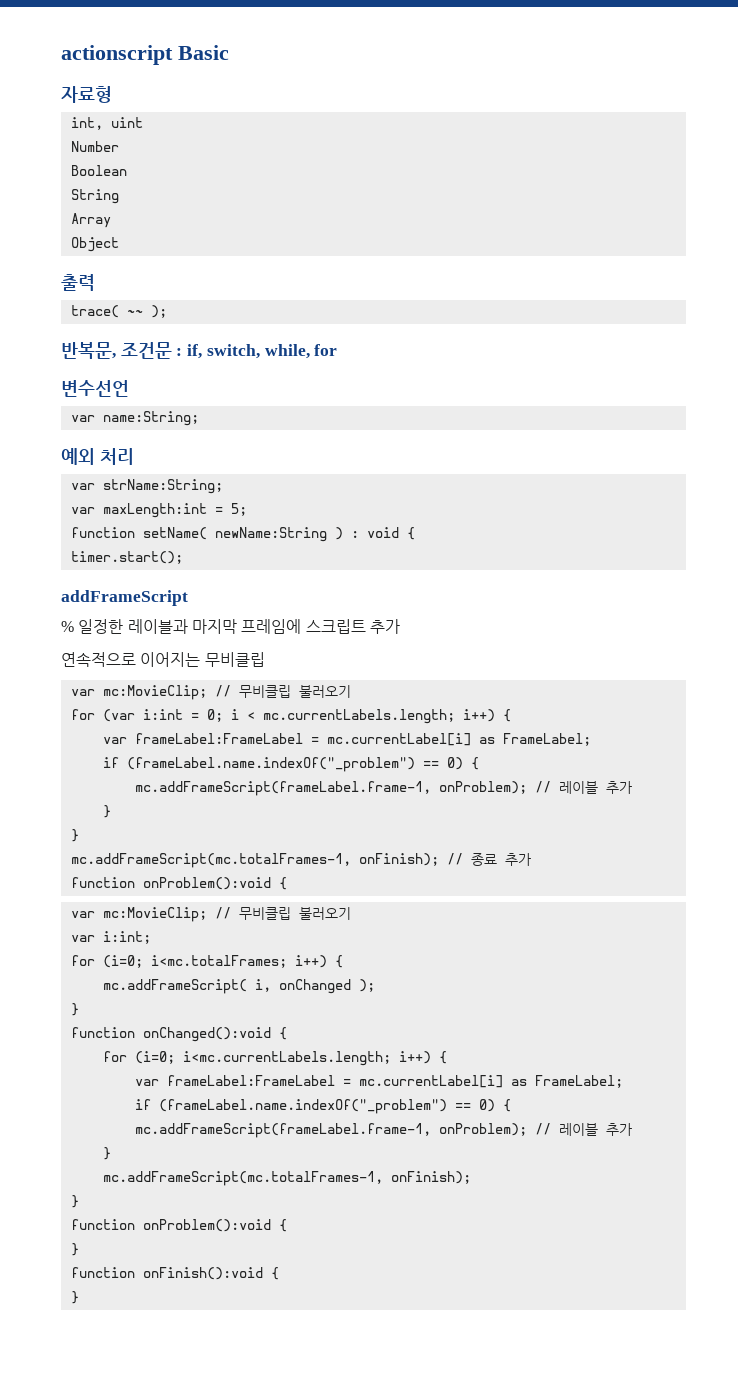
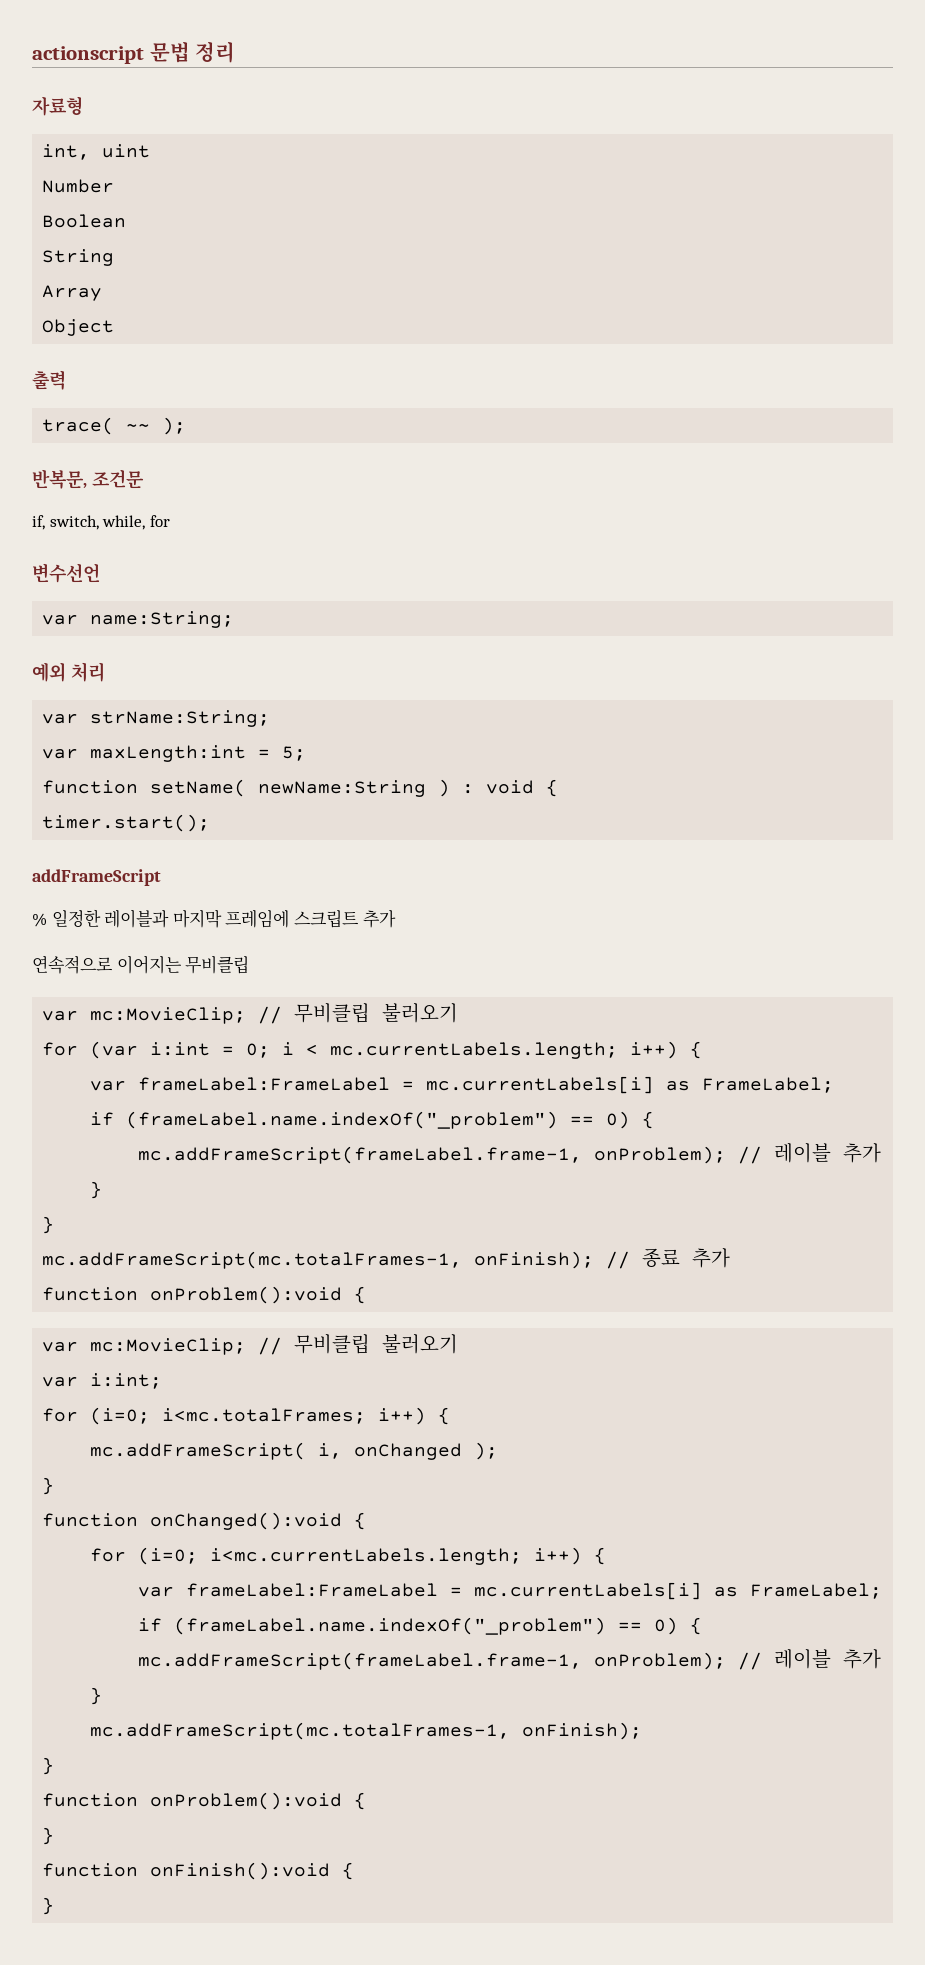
- actionscript Basic
+ actionscript 문법 정리
- 반복문, 조건문 : if, switch, while, for
+ 반복문, 조건문
+ if, switch, while, for
  for (var i:int = 0; i < mc.currentLabels.length; i++) {
- var frameLabel:FrameLabel = mc.currentLabel[i] as FrameLabel;
+ var frameLabel:FrameLabel = mc.currentLabels[i] as FrameLabel;
  for (i=0; i<mc.currentLabels.length; i++) {
- var frameLabel:FrameLabel = mc.currentLabel[i] as FrameLabel;
+ var frameLabel:FrameLabel = mc.currentLabels[i] as FrameLabel;

